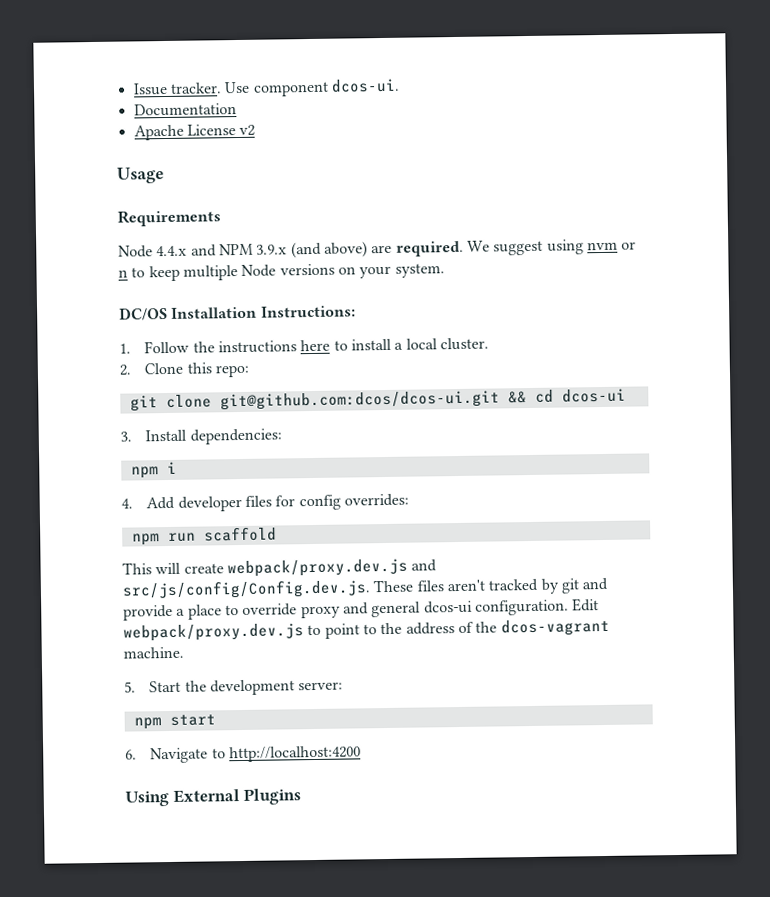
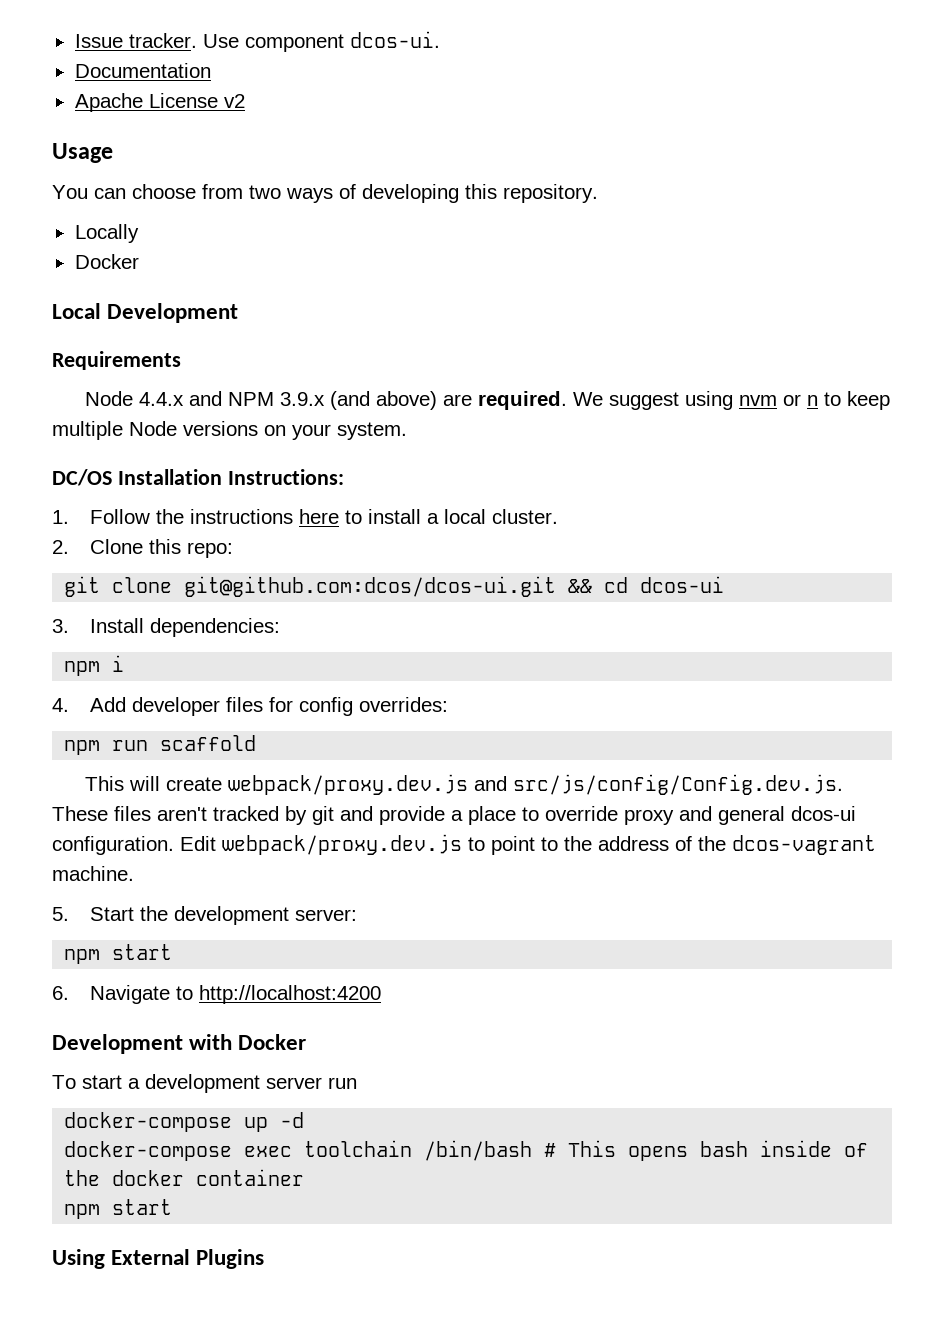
+ You can choose from two ways of developing this repository.
+ Locally
+ Docker
+ Local Development
+ Development with Docker
+ To start a development server run
+ docker-compose up -d
+ docker-compose exec toolchain /bin/bash # This opens bash inside of the docker container
+ npm start

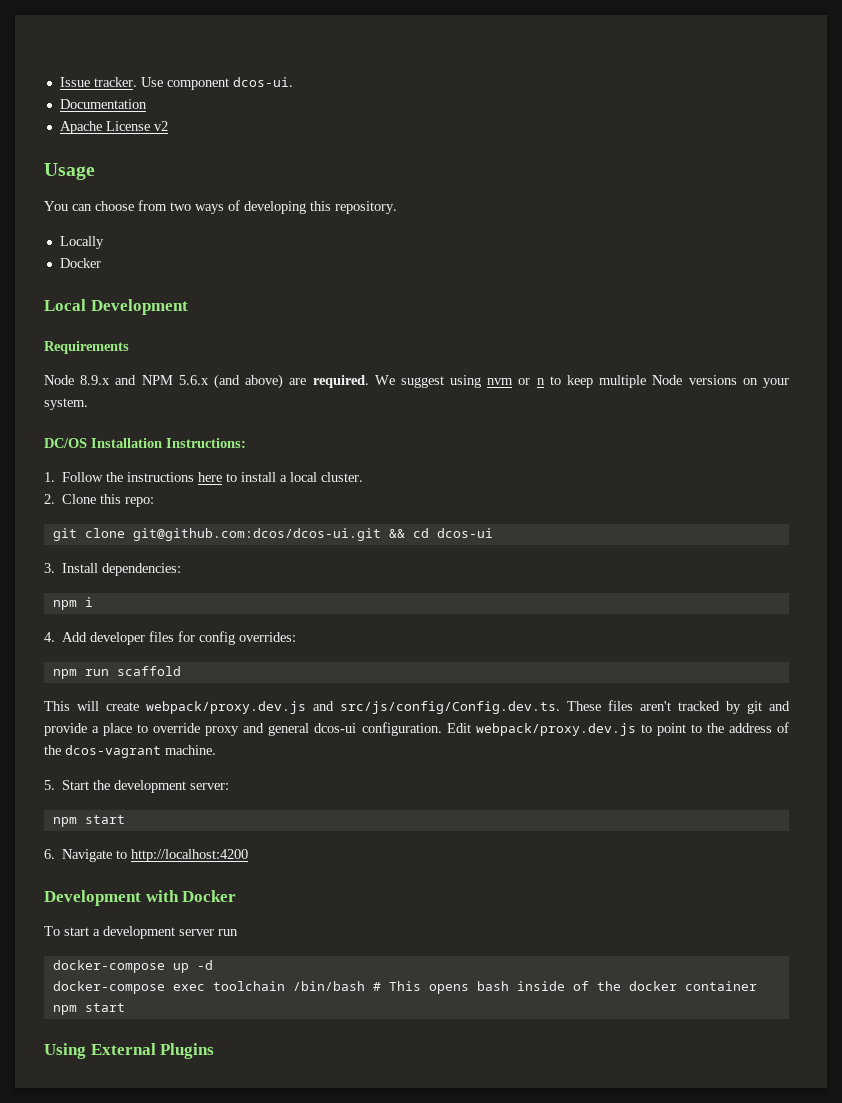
- Node 4.4.x and NPM 3.9.x (and above) are required.
+ Node 8.9.x and NPM 5.6.x (and above) are required.
- This will create webpack/proxy.dev.js and src/js/config/Config.dev.js. These files aren't tracked by git and provide a place to override proxy and general dcos-ui configuration.
+ This will create webpack/proxy.dev.js and src/js/config/Config.dev.ts. These files aren't tracked by git and provide a place to override proxy and general dcos-ui configuration.

